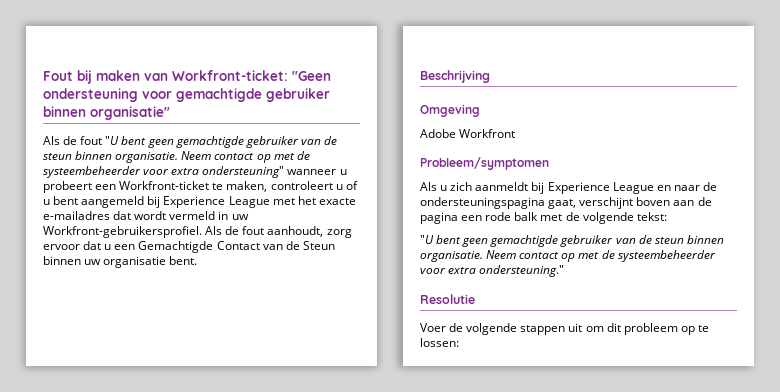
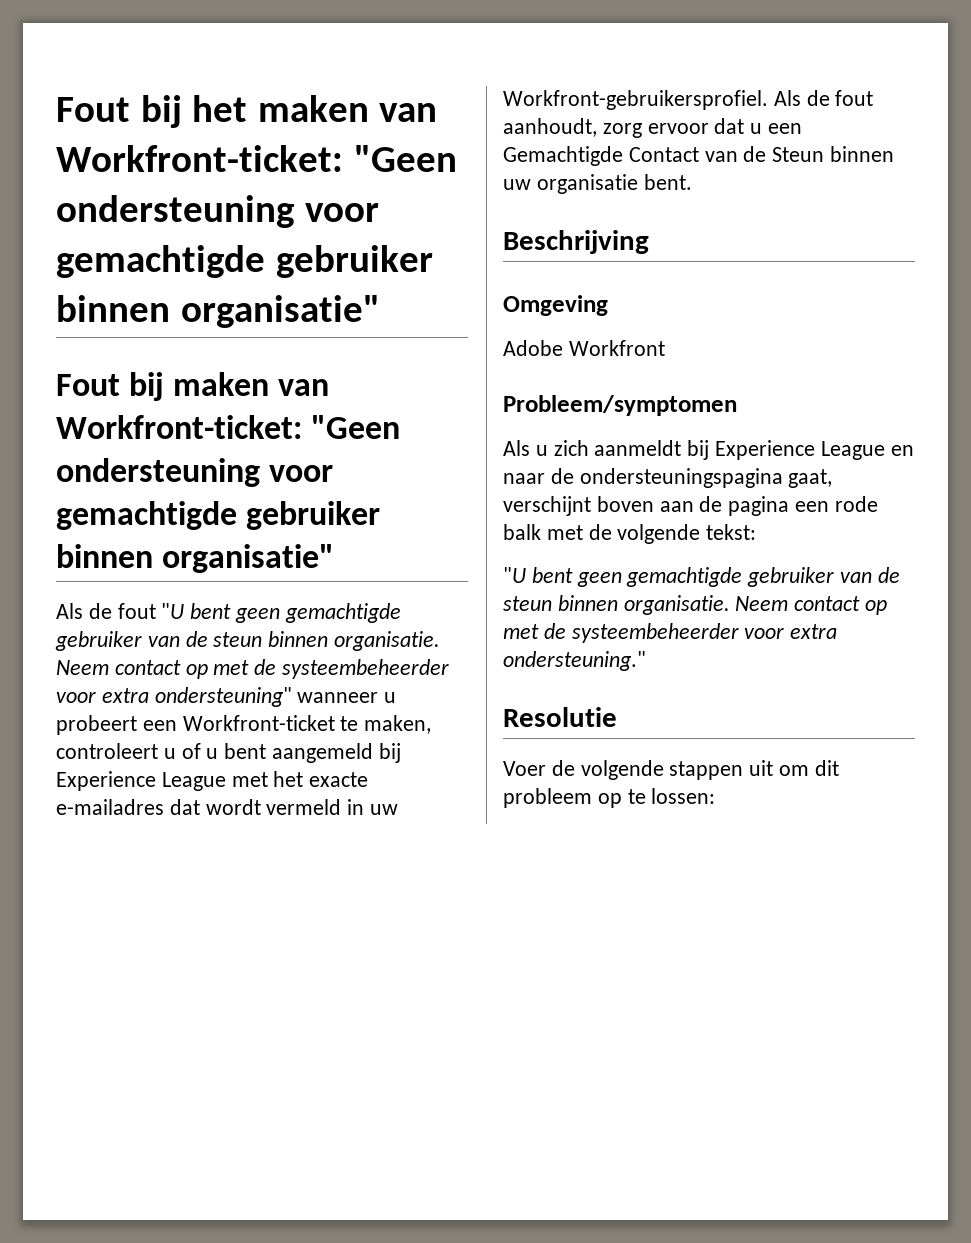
+ Fout bij het maken van Workfront-ticket: "Geen ondersteuning voor gemachtigde gebruiker binnen organisatie"

